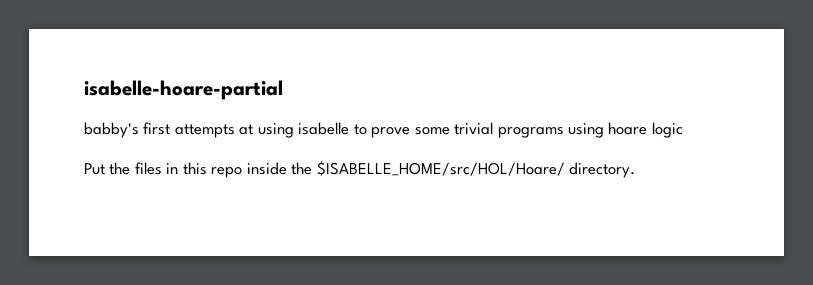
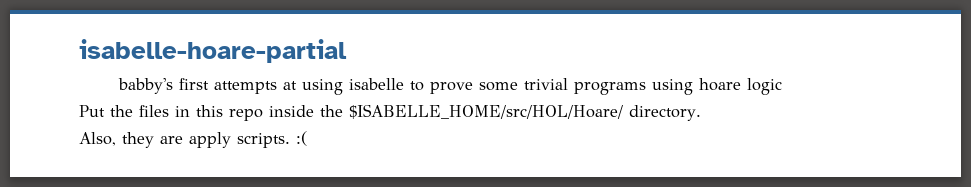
+ Also, they are apply scripts. :(

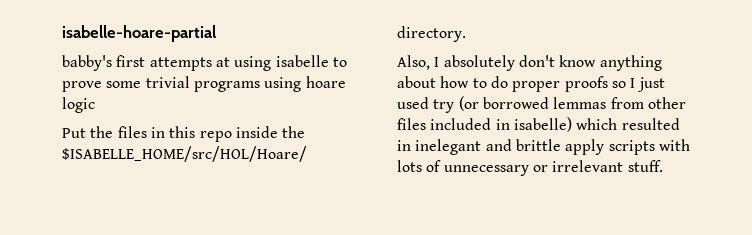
- Also, they are apply scripts. :(
+ Also, I absolutely don't know anything about how to do proper proofs so I just used try (or borrowed lemmas from other files included in isabelle) which resulted in inelegant and brittle apply scripts with lots of unnecessary or irrelevant stuff.

